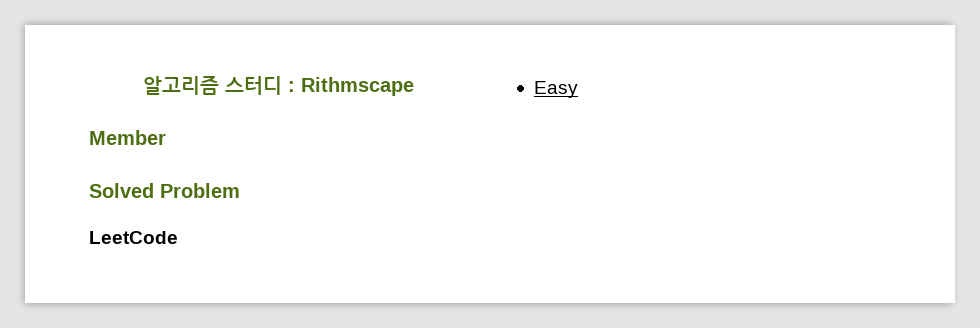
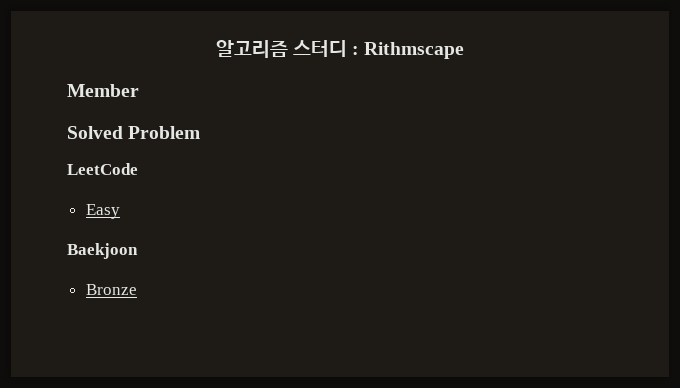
+ Baekjoon
+ Bronze

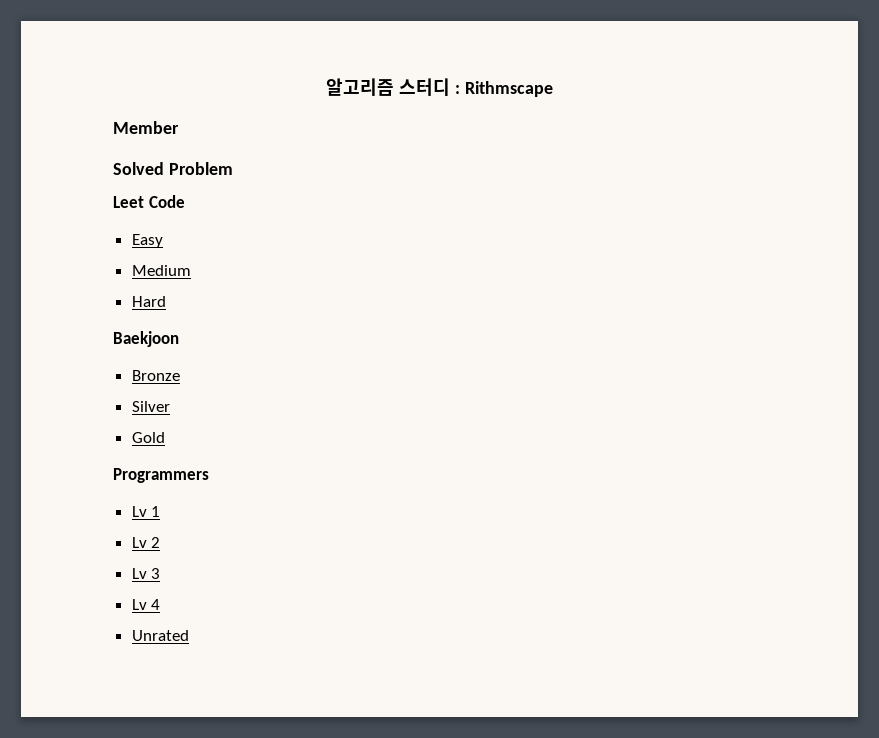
- LeetCode
+ Leet Code
+ Medium
+ Hard
+ Silver
+ Gold
+ Programmers
+ Lv 1
+ Lv 2
+ Lv 3
+ Lv 4
+ Unrated

